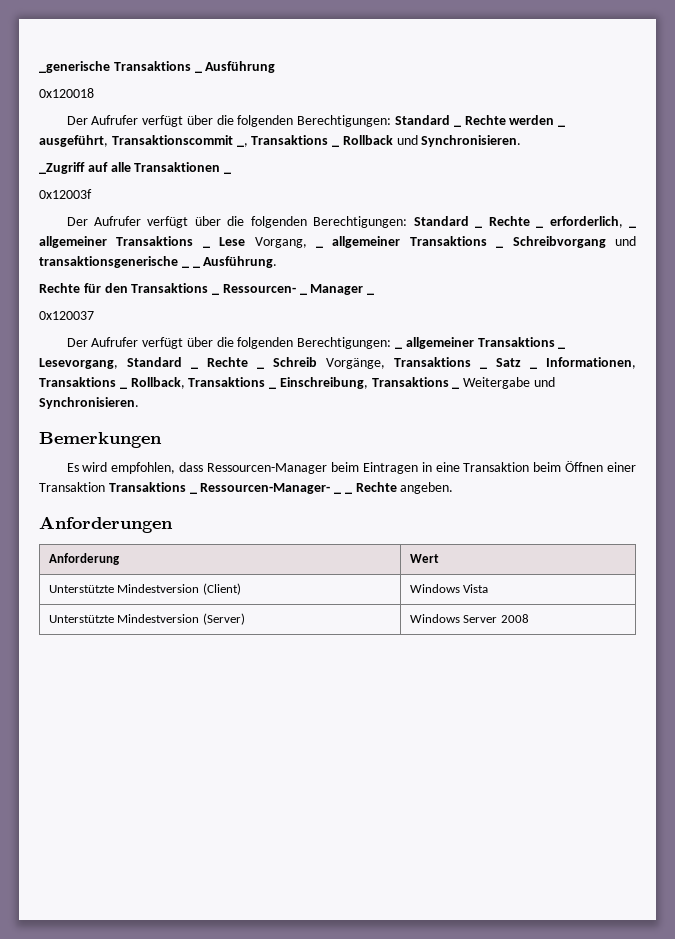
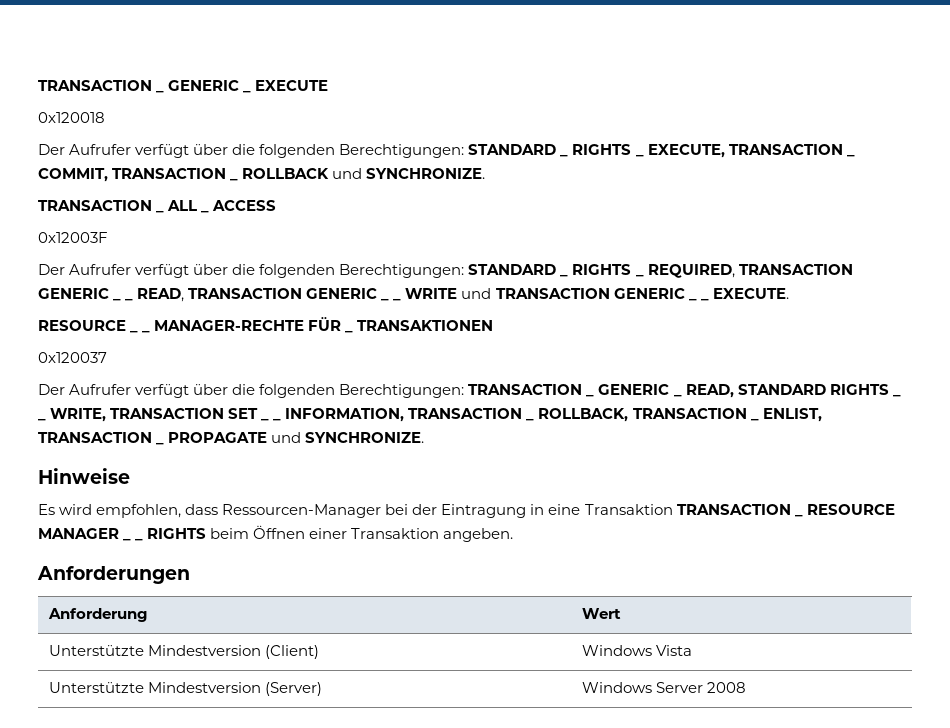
- _generische Transaktions _ Ausführung
+ TRANSACTION _ GENERIC _ EXECUTE
- Der Aufrufer verfügt über die folgenden Berechtigungen: Standard _ Rechte werden _ ausgeführt, Transaktionscommit _, Transaktions _ Rollback und Synchronisieren.
- _Zugriff auf alle Transaktionen _
- 0x12003f
- Der Aufrufer verfügt über die folgenden Berechtigungen: Standard _ Rechte _ erforderlich, _ allgemeiner Transaktions _ Lese Vorgang, _ allgemeiner Transaktions _ Schreibvorgang und transaktionsgenerische _ _ Ausführung.
- Rechte für den Transaktions _ Ressourcen- _ Manager _
+ Der Aufrufer verfügt über die folgenden Berechtigungen: STANDARD _ RIGHTS _ EXECUTE, TRANSACTION _ COMMIT, TRANSACTION _ ROLLBACK und SYNCHRONIZE.
+ TRANSACTION _ ALL _ ACCESS
+ 0x12003F
+ Der Aufrufer verfügt über die folgenden Berechtigungen: STANDARD _ RIGHTS _ REQUIRED, TRANSACTION GENERIC _ _ READ, TRANSACTION GENERIC _ _ WRITE und TRANSACTION GENERIC _ _ EXECUTE.
+ RESOURCE _ _ MANAGER-RECHTE FÜR _ TRANSAKTIONEN
- Der Aufrufer verfügt über die folgenden Berechtigungen: _ allgemeiner Transaktions _ Lesevorgang, Standard _ Rechte _ Schreib Vorgänge, Transaktions _ Satz _ Informationen, Transaktions _ Rollback, Transaktions _ Einschreibung, Transaktions _ Weitergabe und Synchronisieren.
- Bemerkungen
+ Der Aufrufer verfügt über die folgenden Berechtigungen: TRANSACTION _ GENERIC _ READ, STANDARD RIGHTS _ _ WRITE, TRANSACTION SET _ _ INFORMATION, TRANSACTION _ ROLLBACK, TRANSACTION _ ENLIST, TRANSACTION _ PROPAGATE und SYNCHRONIZE.
+ Hinweise
- Es wird empfohlen, dass Ressourcen-Manager beim Eintragen in eine Transaktion beim Öffnen einer Transaktion Transaktions _ Ressourcen-Manager- _ _ Rechte angeben.
+ Es wird empfohlen, dass Ressourcen-Manager bei der Eintragung in eine Transaktion TRANSACTION _ RESOURCE MANAGER _ _ RIGHTS beim Öffnen einer Transaktion angeben.

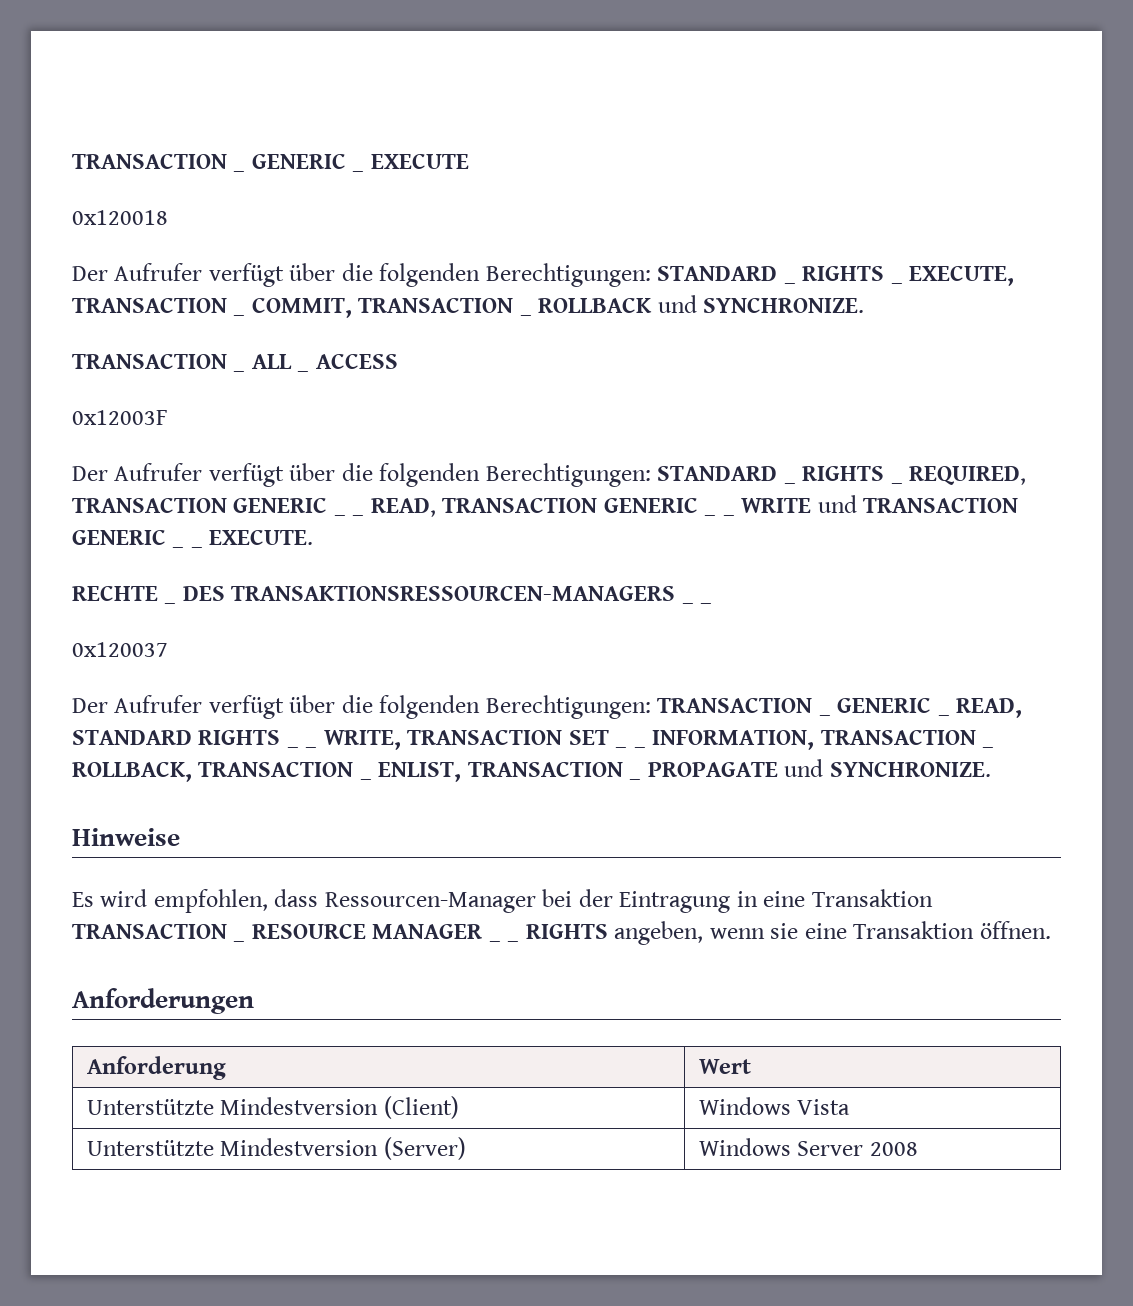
- RESOURCE _ _ MANAGER-RECHTE FÜR _ TRANSAKTIONEN
+ RECHTE _ DES TRANSAKTIONSRESSOURCEN-MANAGERS _ _
- Es wird empfohlen, dass Ressourcen-Manager bei der Eintragung in eine Transaktion TRANSACTION _ RESOURCE MANAGER _ _ RIGHTS beim Öffnen einer Transaktion angeben.
+ Es wird empfohlen, dass Ressourcen-Manager bei der Eintragung in eine Transaktion TRANSACTION _ RESOURCE MANAGER _ _ RIGHTS angeben, wenn sie eine Transaktion öffnen.

